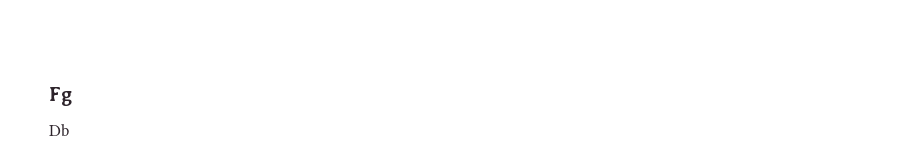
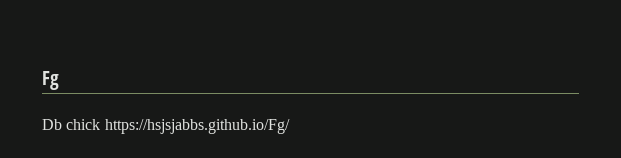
- Db
+ Db chick https://hsjsjabbs.github.io/Fg/

